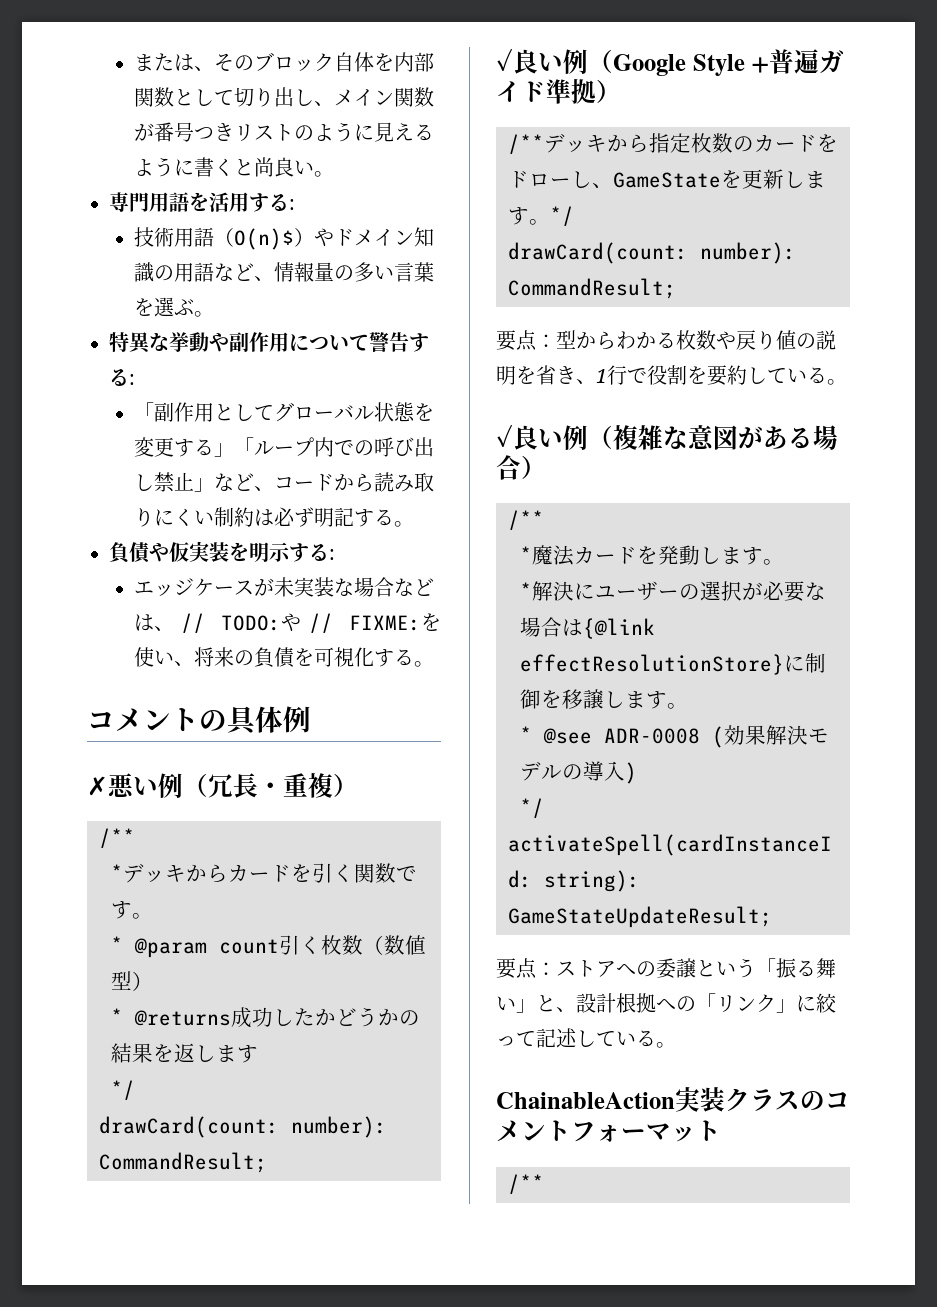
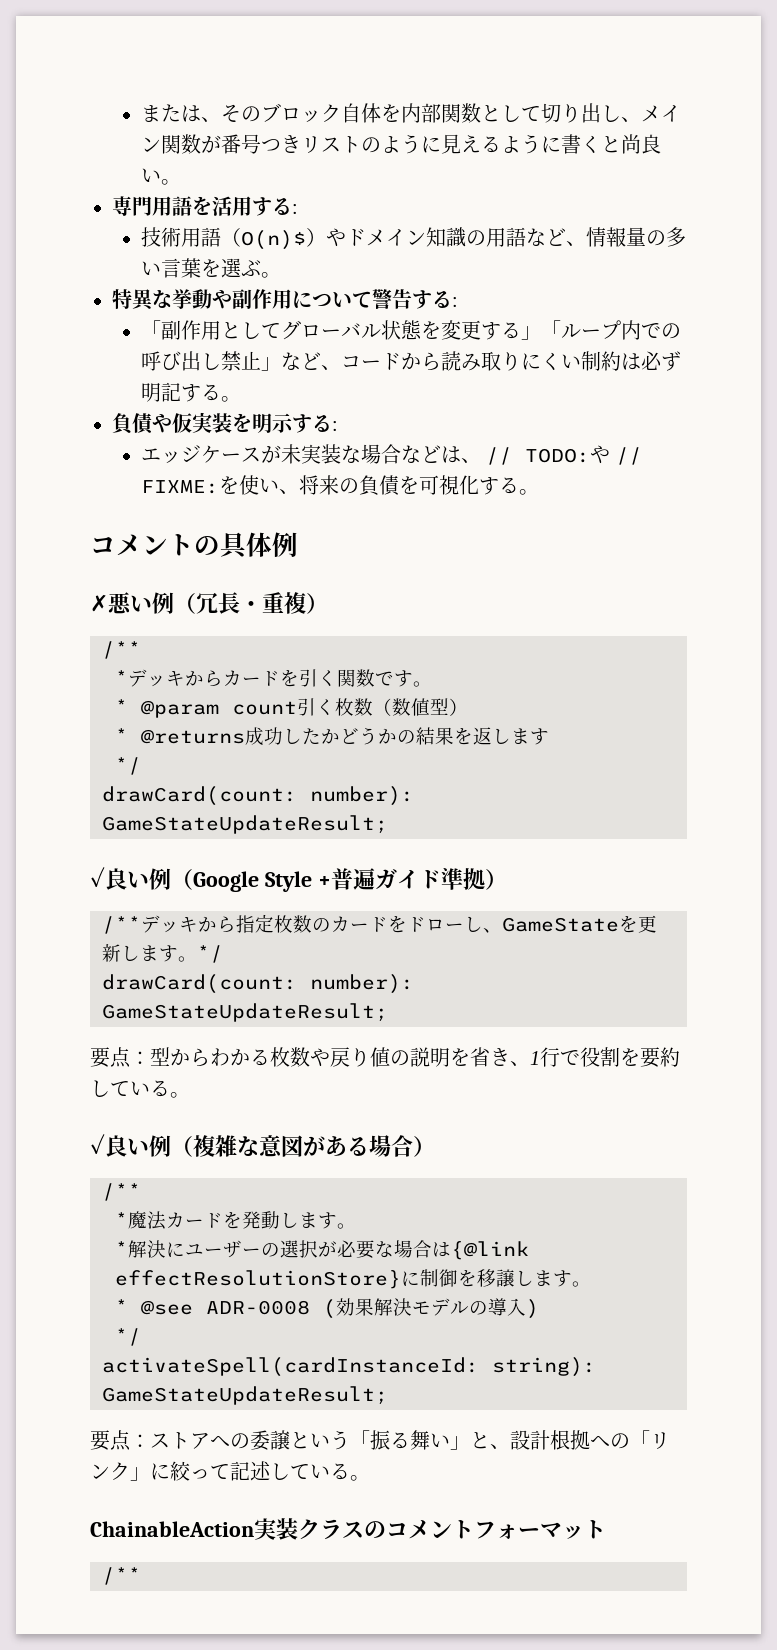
  * @returns成功したかどうかの結果を返します
  */
- drawCard(count: number): CommandResult;
+ drawCard(count: number): GameStateUpdateResult;
  /**デッキから指定枚数のカードをドローし、GameStateを更新します。*/
- drawCard(count: number): CommandResult;
+ drawCard(count: number): GameStateUpdateResult;

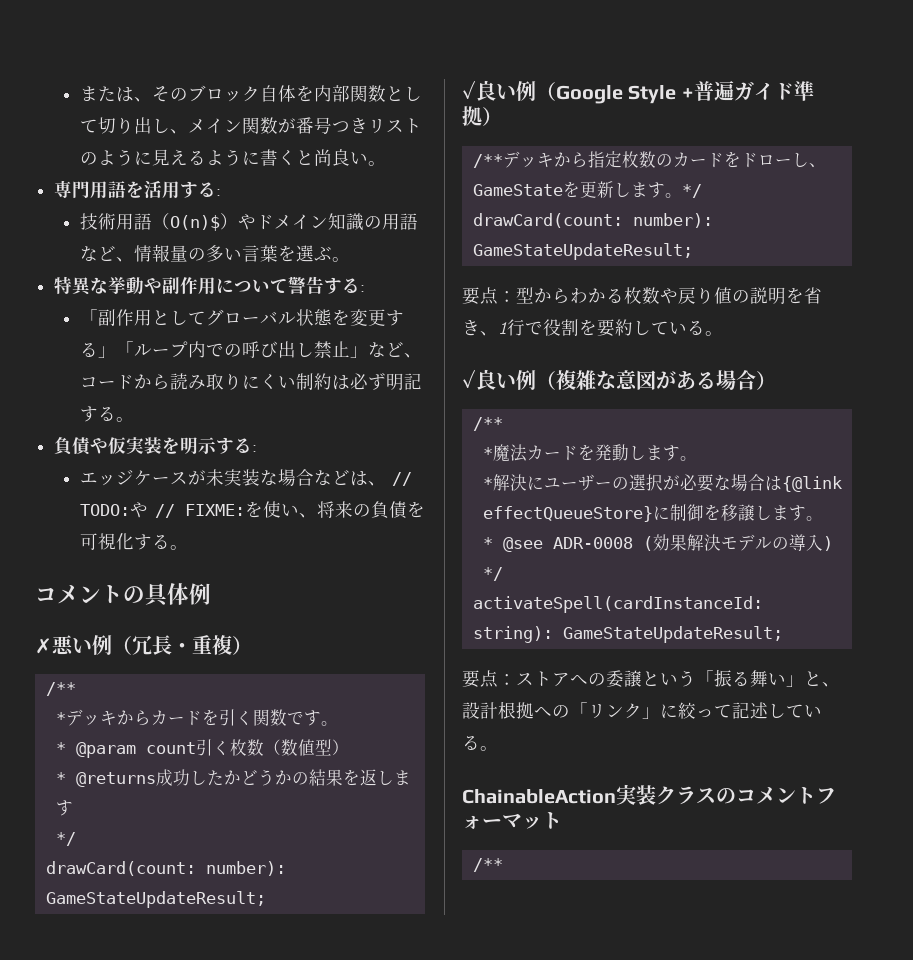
- *解決にユーザーの選択が必要な場合は{@link effectResolutionStore}に制御を移譲します。
+ *解決にユーザーの選択が必要な場合は{@link effectQueueStore}に制御を移譲します。

